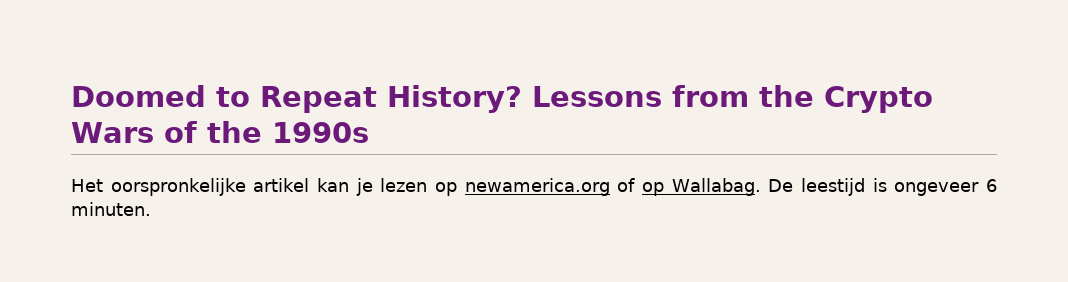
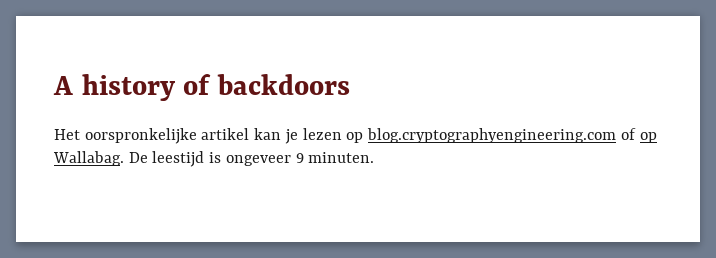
- Doomed to Repeat History? Lessons from the Crypto Wars of the 1990s
+ A history of backdoors
- Het oorspronkelijke artikel kan je lezen op newamerica.org of op Wallabag.
+ Het oorspronkelijke artikel kan je lezen op blog.cryptographyengineering.com of op Wallabag.
- De leestijd is ongeveer 6 minuten.
+ De leestijd is ongeveer 9 minuten.

